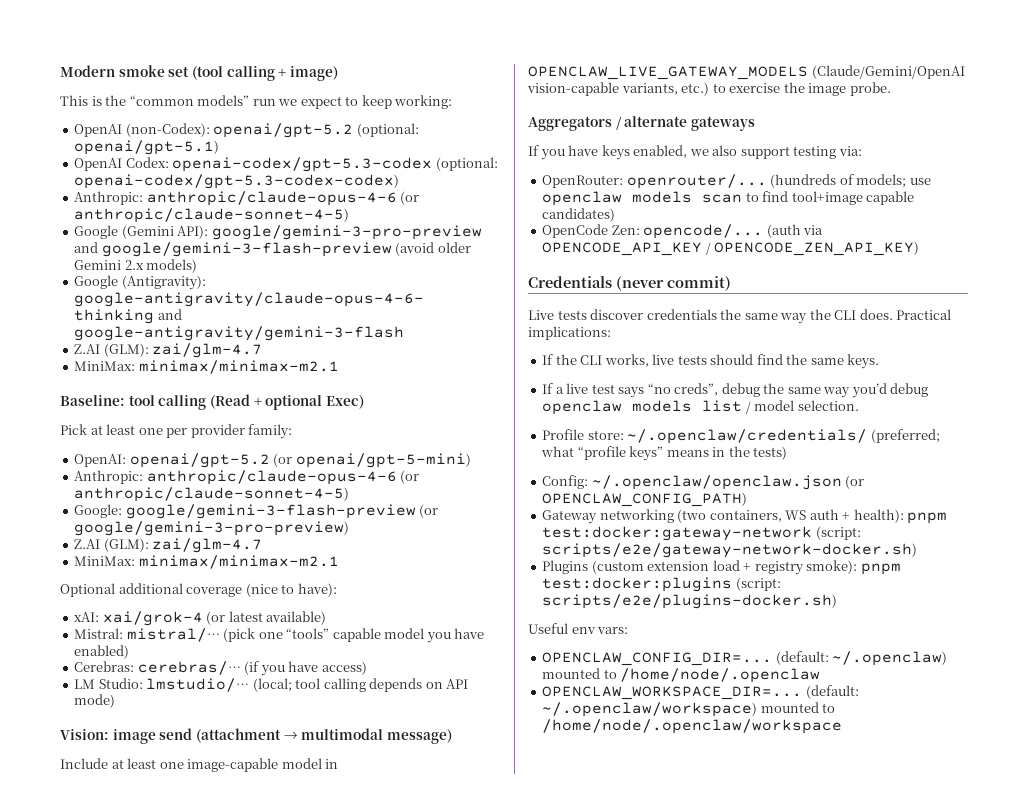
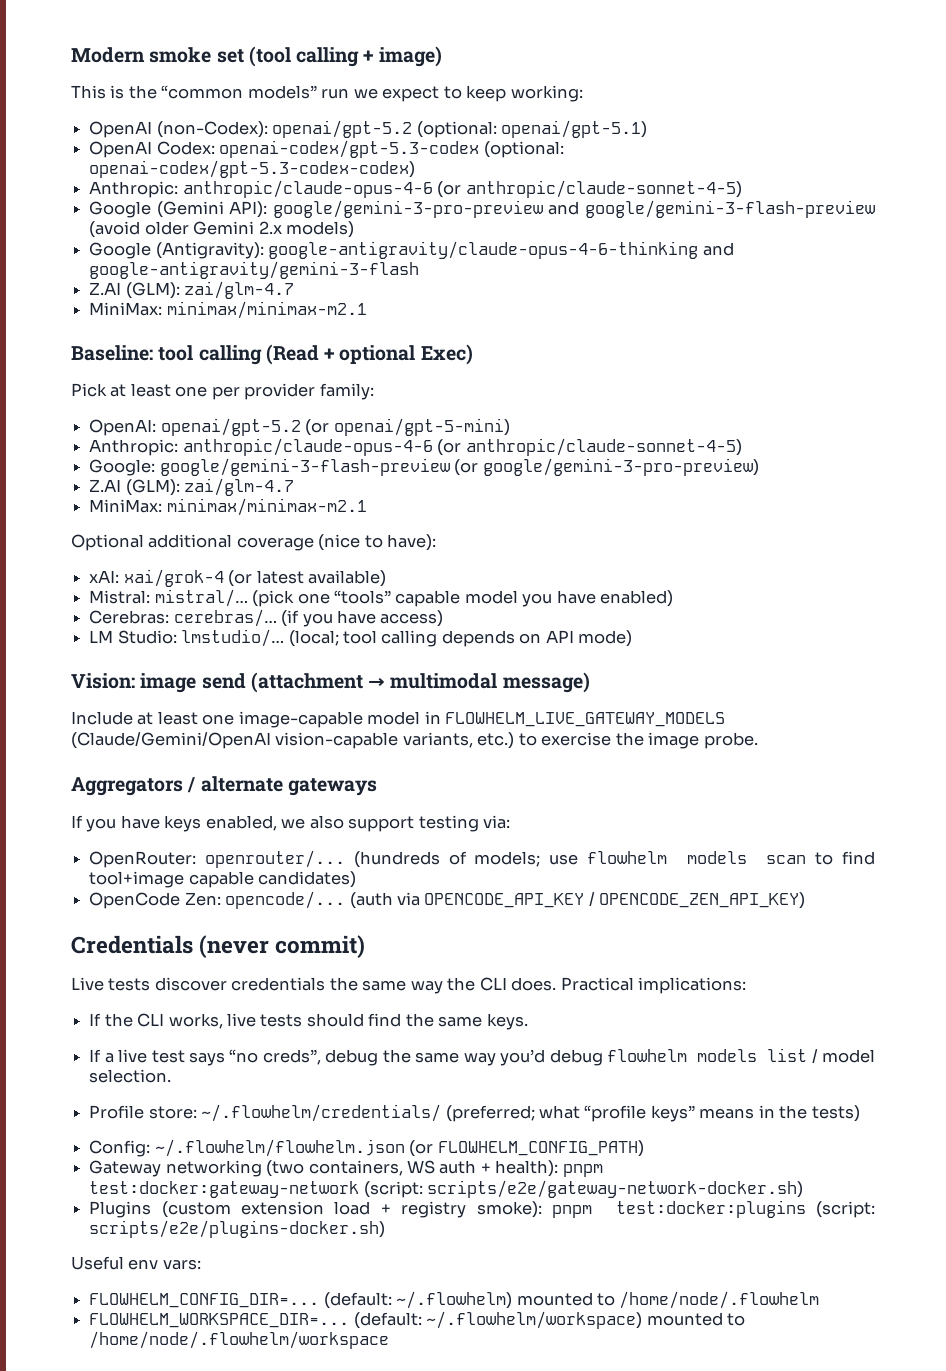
- Include at least one image-capable model in OPENCLAW_LIVE_GATEWAY_MODELS (Claude/Gemini/OpenAI vision-capable variants, etc.) to exercise the image probe.
+ Include at least one image-capable model in FLOWHELM_LIVE_GATEWAY_MODELS (Claude/Gemini/OpenAI vision-capable variants, etc.) to exercise the image probe.
- (hundreds of models; use openclaw models scan to find tool+image capable candidates)
+ (hundreds of models; use flowhelm models scan to find tool+image capable candidates)
- If a live test says “no creds”, debug the same way you’d debug openclaw models list / model selection.
+ If a live test says “no creds”, debug the same way you’d debug flowhelm models list / model selection.
- Profile store: ~/.openclaw/credentials/ (preferred; what “profile keys” means in the tests)
+ Profile store: ~/.flowhelm/credentials/ (preferred; what “profile keys” means in the tests)
- Config: ~/.openclaw/openclaw.json (or OPENCLAW_CONFIG_PATH)
+ Config: ~/.flowhelm/flowhelm.json (or FLOWHELM_CONFIG_PATH)
- OPENCLAW_CONFIG_DIR=... (default: ~/.openclaw) mounted to /home/node/.openclaw
- OPENCLAW_WORKSPACE_DIR=... (default: ~/.openclaw/workspace) mounted to /home/node/.openclaw/workspace
+ FLOWHELM_CONFIG_DIR=... (default: ~/.flowhelm) mounted to /home/node/.flowhelm
+ FLOWHELM_WORKSPACE_DIR=... (default: ~/.flowhelm/workspace) mounted to /home/node/.flowhelm/workspace

